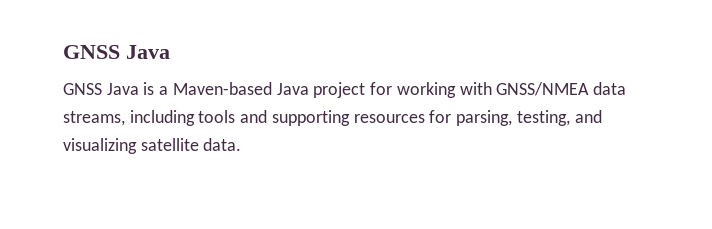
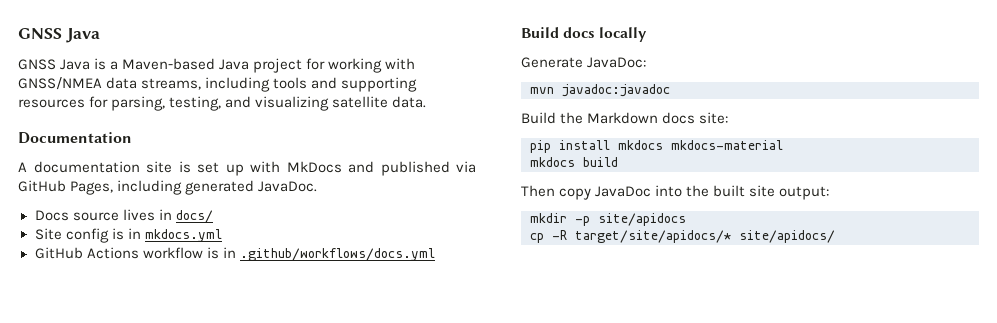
+ Documentation
+ A documentation site is set up with MkDocs and published via GitHub Pages, including generated JavaDoc.
+ Docs source lives in docs/
+ Site config is in mkdocs.yml
+ GitHub Actions workflow is in .github/workflows/docs.yml
+ Build docs locally
+ Generate JavaDoc:
+ mvn javadoc:javadoc
+ Build the Markdown docs site:
+ pip install mkdocs mkdocs-material
+ mkdocs build
+ Then copy JavaDoc into the built site output:
+ mkdir -p site/apidocs
+ cp -R target/site/apidocs/* site/apidocs/

